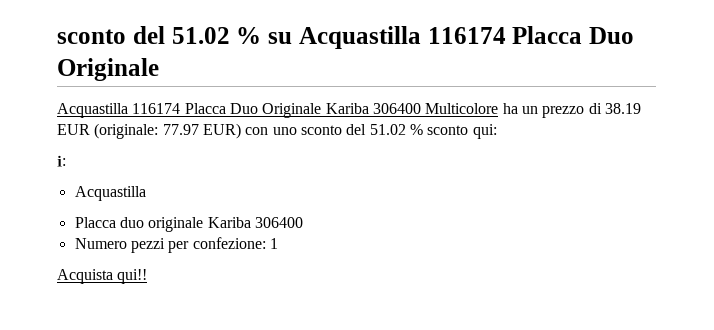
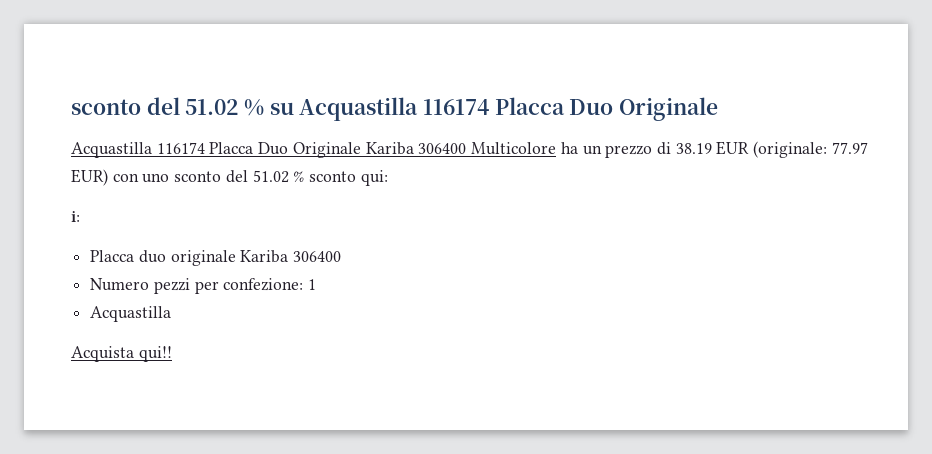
  ℹ:
- Acquastilla
  Numero pezzi per confezione: 1
+ Acquastilla

